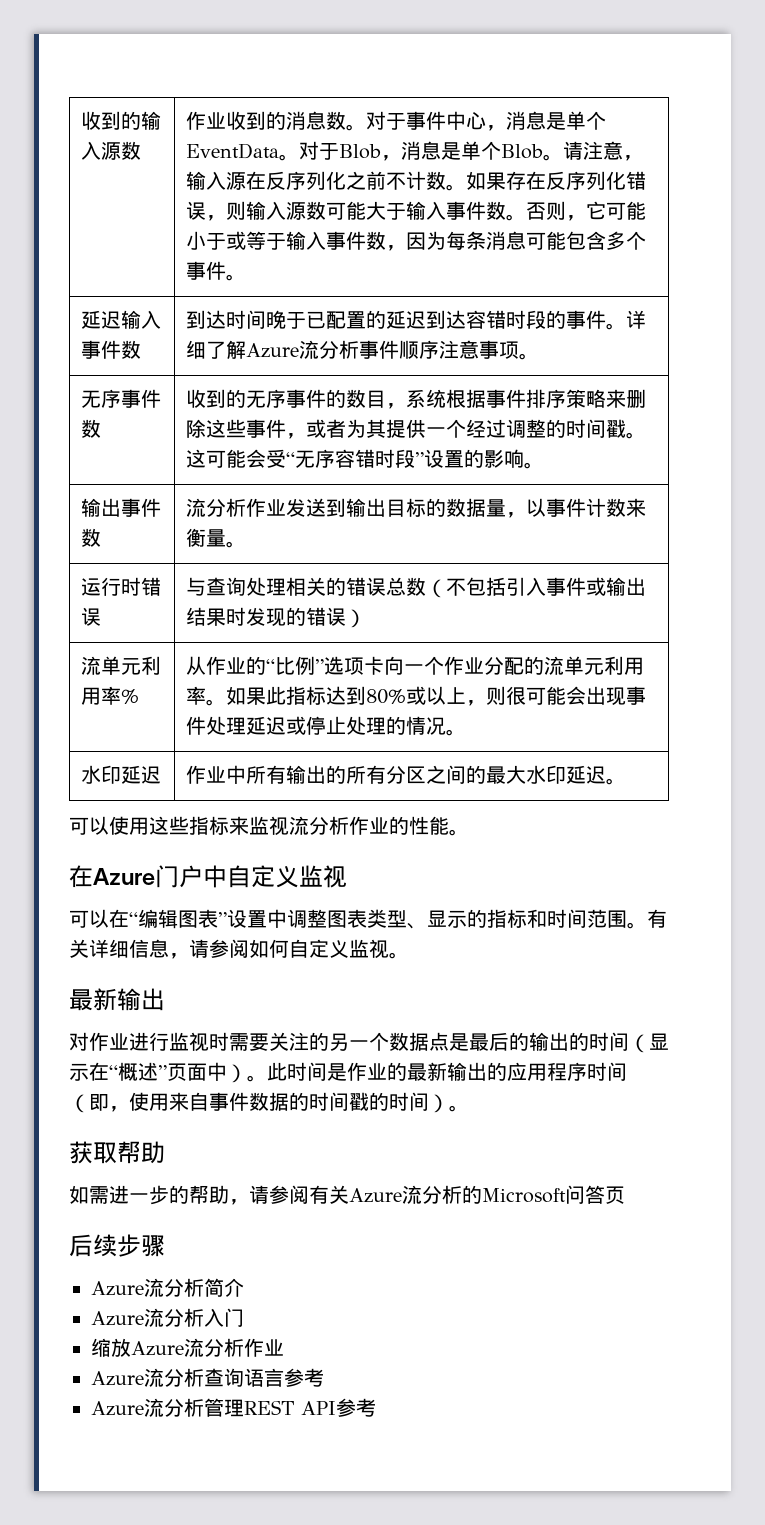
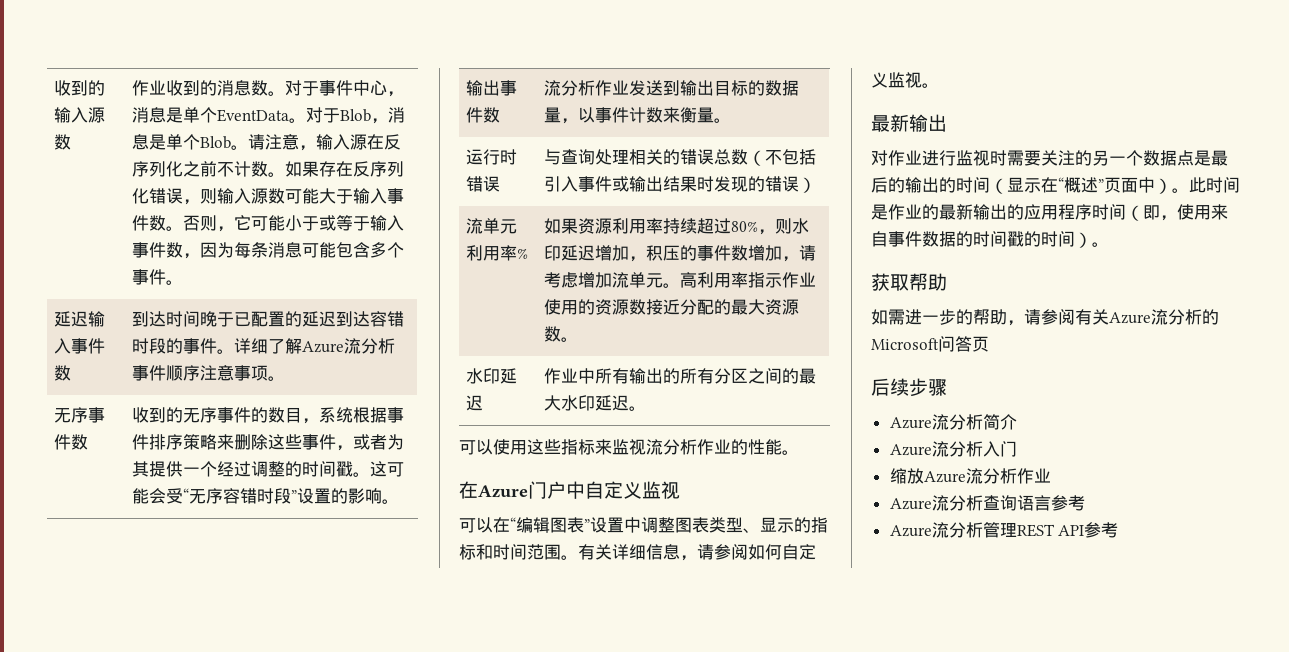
- 流单元利用率% | 从作业的“比例”选项卡向一个作业分配的流单元利用率。如果此指标达到80%或以上，则很可能会出现事件处理延迟或停止处理的情况。
+ 流单元利用率% | 如果资源利用率持续超过80%，则水印延迟增加，积压的事件数增加，请考虑增加流单元。高利用率指示作业使用的资源数接近分配的最大资源数。

